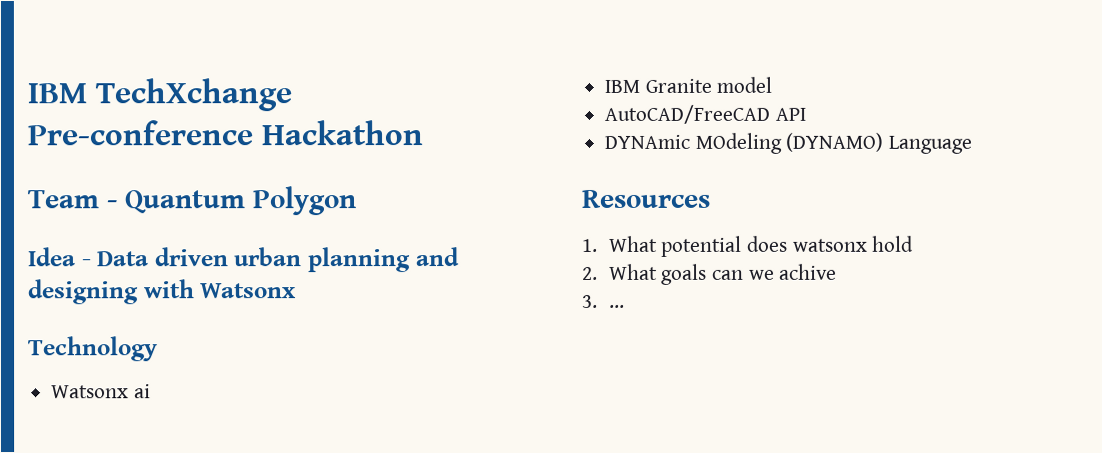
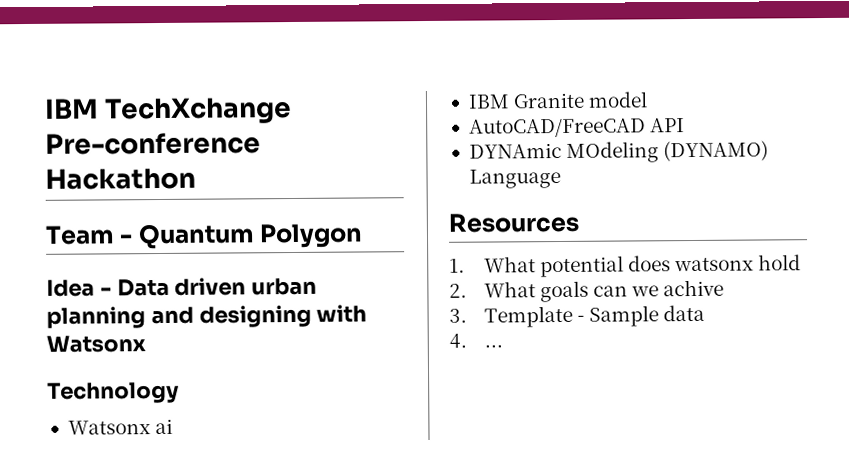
- 3. ...
+ 3. Template - Sample data
+ 4. ...

